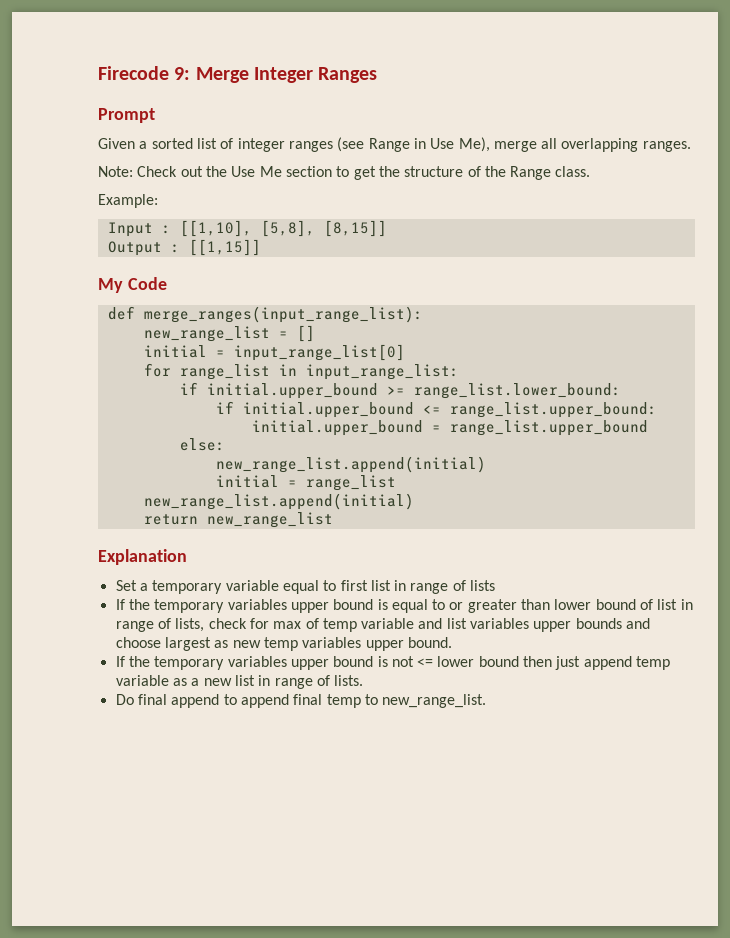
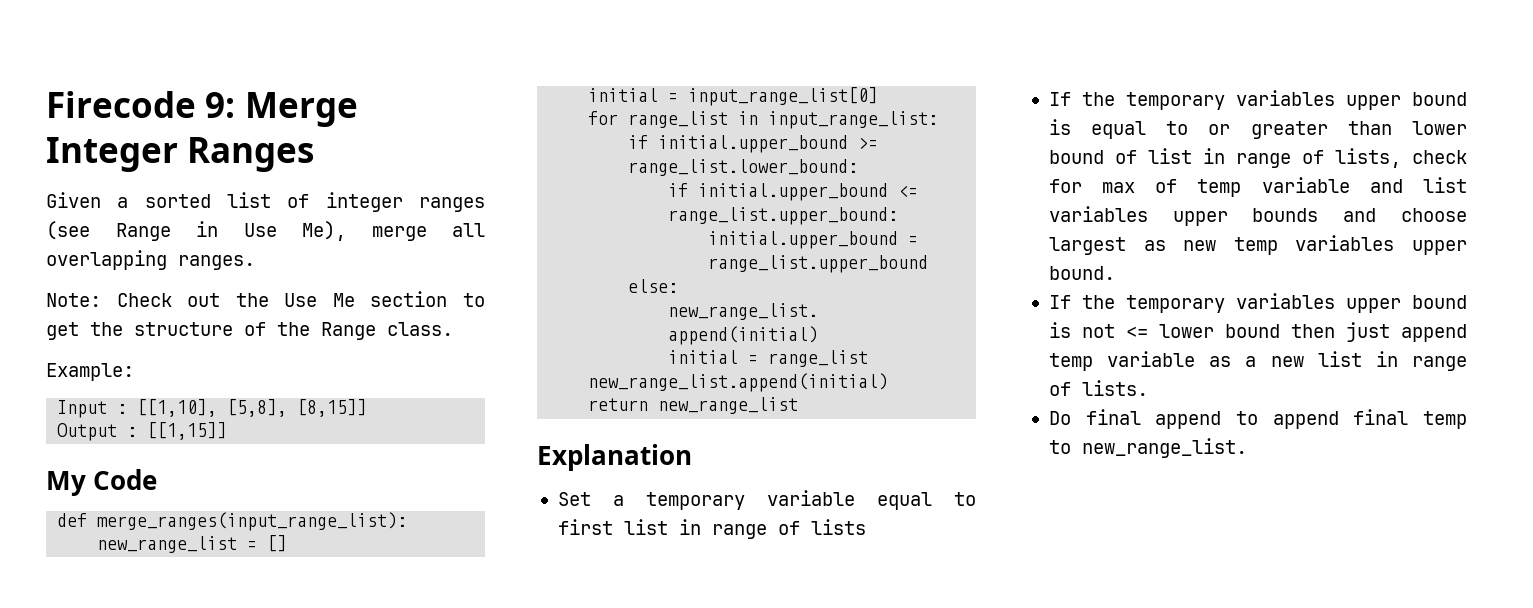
- Prompt

